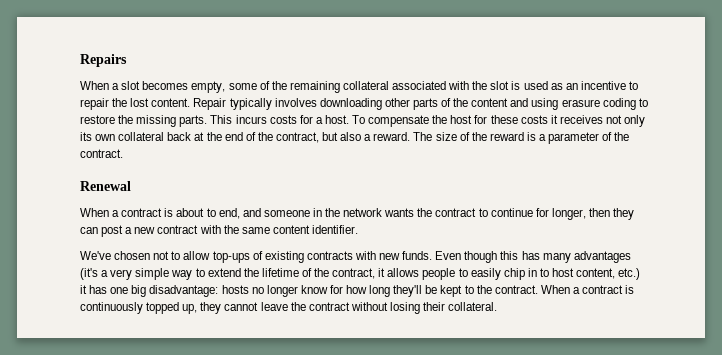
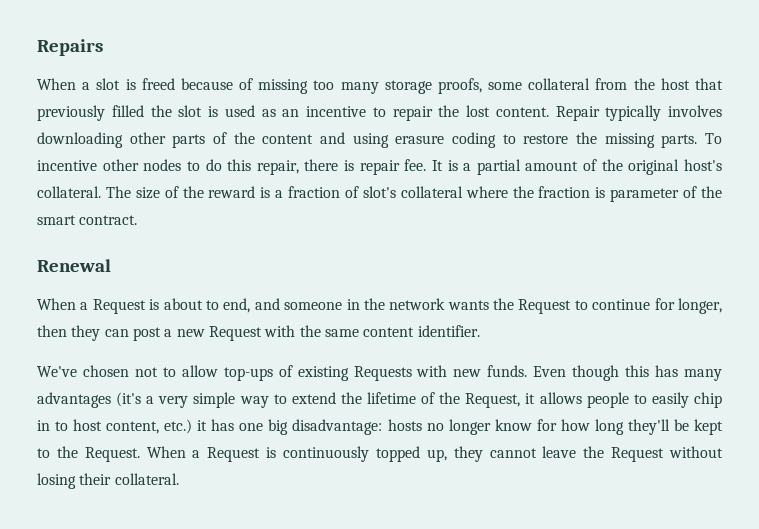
- When a slot becomes empty, some of the remaining collateral associated with the slot is used as an incentive to repair the lost content.
+ When a slot is freed because of missing too many storage proofs, some collateral from the host that previously filled the slot is used as an incentive to repair the lost content.
- This incurs costs for a host. To compensate the host for these costs it receives not only its own collateral back at the end of the contract, but also a reward.
+ To incentive other nodes to do this repair, there is repair fee. It is a partial amount of the original host's collateral.
- The size of the reward is a parameter of the contract.
+ The size of the reward is a fraction of slot's collateral where the fraction is parameter of the smart contract.
- When a contract is about to end, and someone in the network wants the contract to continue for longer, then they can post a new contract with the same content identifier.
+ When a Request is about to end, and someone in the network wants the Request to continue for longer, then they can post a new Request with the same content identifier.
- We've chosen not to allow top-ups of existing contracts with new funds.
+ We've chosen not to allow top-ups of existing Requests with new funds.
- Even though this has many advantages (it's a very simple way to extend the lifetime of the contract, it allows people to easily chip in to host content, etc.) it has one big disadvantage: hosts no longer know for how long they'll be kept to the contract. When a contract is continuously topped up, they cannot leave the contract without losing their collateral.
+ Even though this has many advantages (it's a very simple way to extend the lifetime of the Request, it allows people to easily chip in to host content, etc.) it has one big disadvantage: hosts no longer know for how long they'll be kept to the Request. When a Request is continuously topped up, they cannot leave the Request without losing their collateral.

